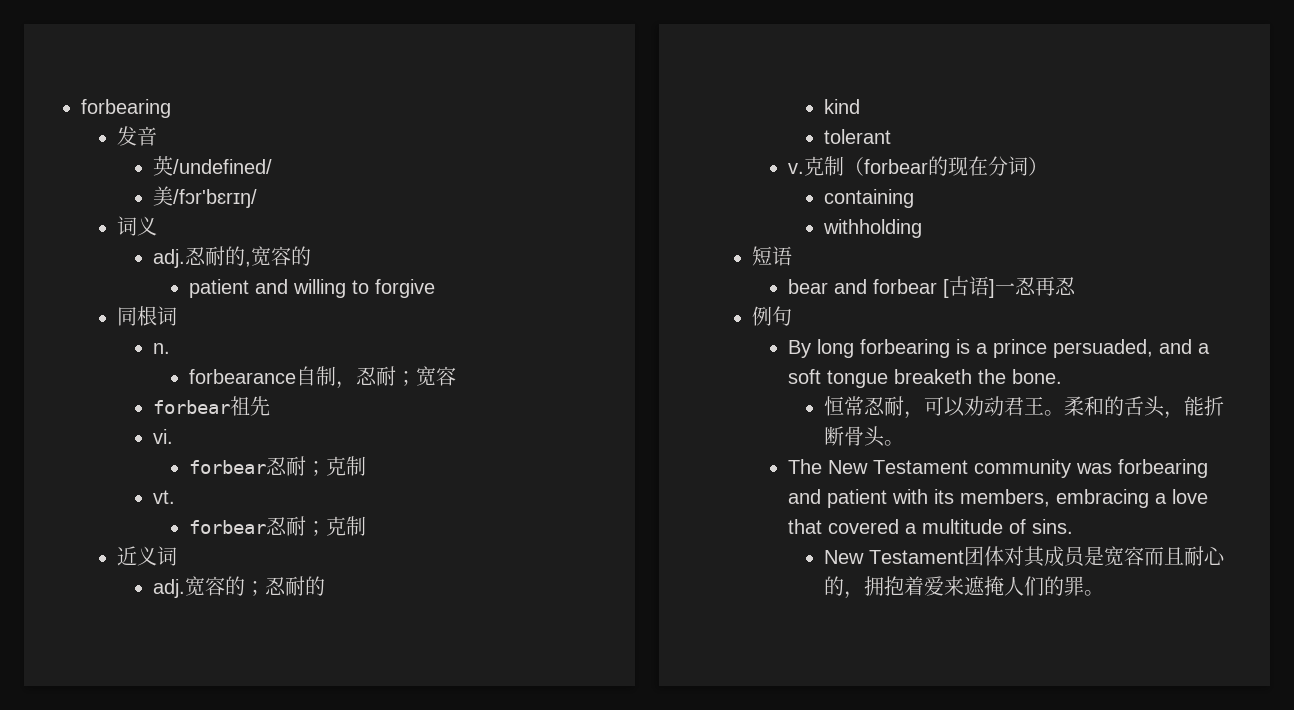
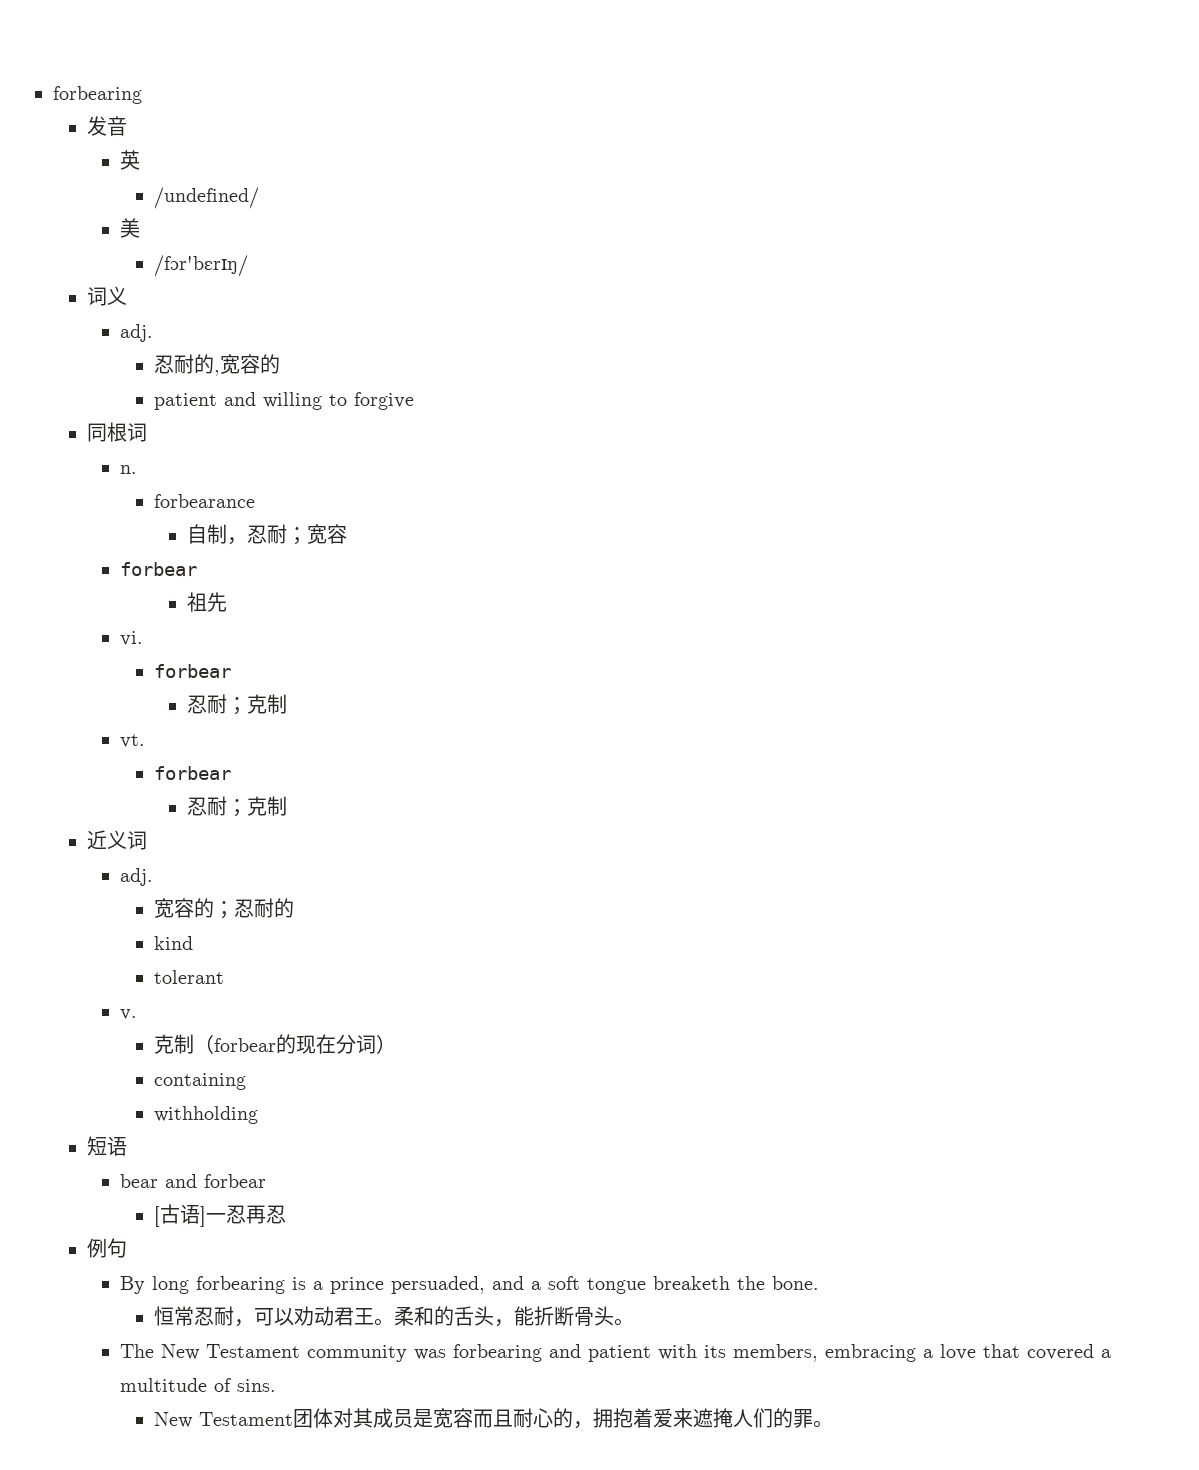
- 英/undefined/
+ 英
+ /undefined/
- 美/fɔr'bɛrɪŋ/
+ 美
+ /fɔr'bɛrɪŋ/
  词义
- adj.忍耐的,宽容的
+ adj.
+ 忍耐的,宽容的
- forbearance自制，忍耐；宽容
- forbear祖先
+ forbearance
+ 自制，忍耐；宽容
+ forbear
+ 祖先
  vi.
- forbear忍耐；克制
+ forbear
+ 忍耐；克制
  vt.
- forbear忍耐；克制
+ forbear
+ 忍耐；克制
  近义词
- adj.宽容的；忍耐的
+ adj.
+ 宽容的；忍耐的
- v.克制（forbear的现在分词）
+ v.
+ 克制（forbear的现在分词）
- bear and forbear [古语]一忍再忍
+ bear and forbear
+ [古语]一忍再忍

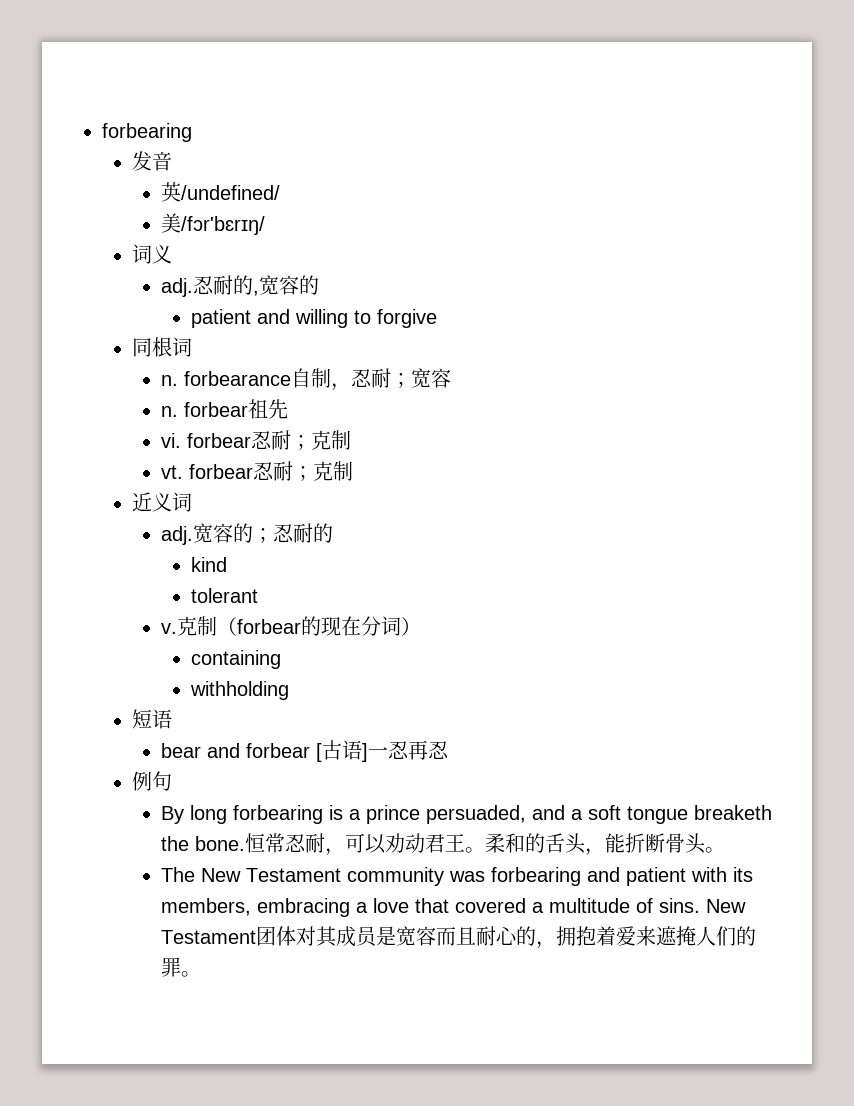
- 英
- /undefined/
+ 英/undefined/
- 美
- /fɔr'bɛrɪŋ/
+ 美/fɔr'bɛrɪŋ/
  词义
- adj.
- 忍耐的,宽容的
+ adj.忍耐的,宽容的
- n.
- forbearance
- 自制，忍耐；宽容
- forbear
- 祖先
+ n. forbearance自制，忍耐；宽容
+ n. forbear祖先
- vi.
- forbear
- 忍耐；克制
+ vi. forbear忍耐；克制
- vt.
- forbear
- 忍耐；克制
+ vt. forbear忍耐；克制
  近义词
- adj.
- 宽容的；忍耐的
+ adj.宽容的；忍耐的
- v.
- 克制（forbear的现在分词）
+ v.克制（forbear的现在分词）
- bear and forbear
- [古语]一忍再忍
+ bear and forbear [古语]一忍再忍
- By long forbearing is a prince persuaded, and a soft tongue breaketh the bone.
- 恒常忍耐，可以劝动君王。
+ By long forbearing is a prince persuaded, and a soft tongue breaketh the bone.恒常忍耐，可以劝动君王。
- The New Testament community was forbearing and patient with its members, embracing a love that covered a multitude of sins.
- New Testament团体对其成员是宽容而且耐心的，拥抱着爱来遮掩人们的罪。
+ The New Testament community was forbearing and patient with its members, embracing a love that covered a multitude of sins. New Testament团体对其成员是宽容而且耐心的，拥抱着爱来遮掩人们的罪。

